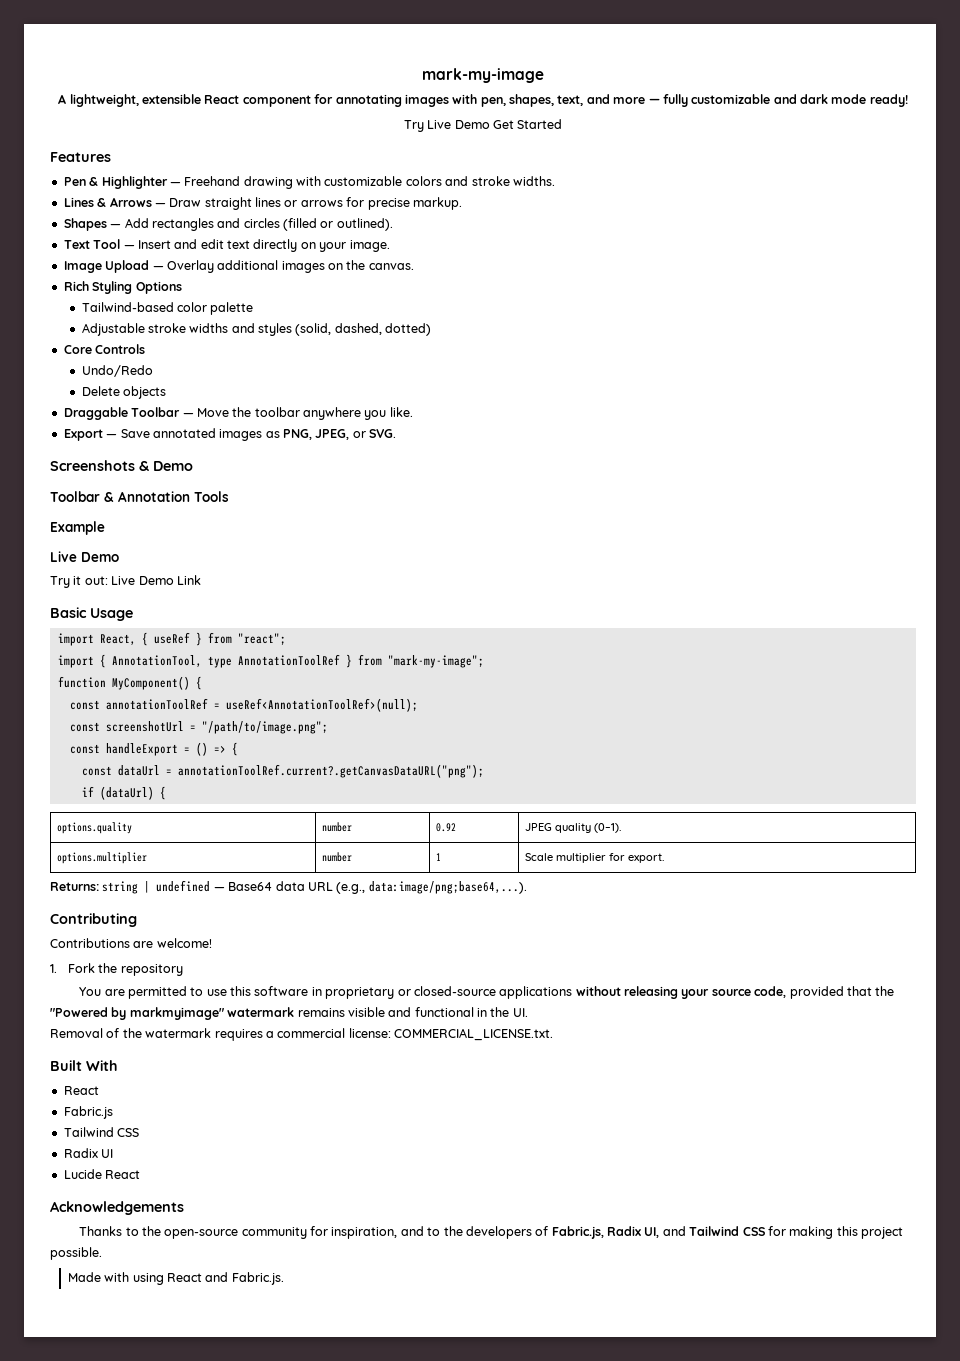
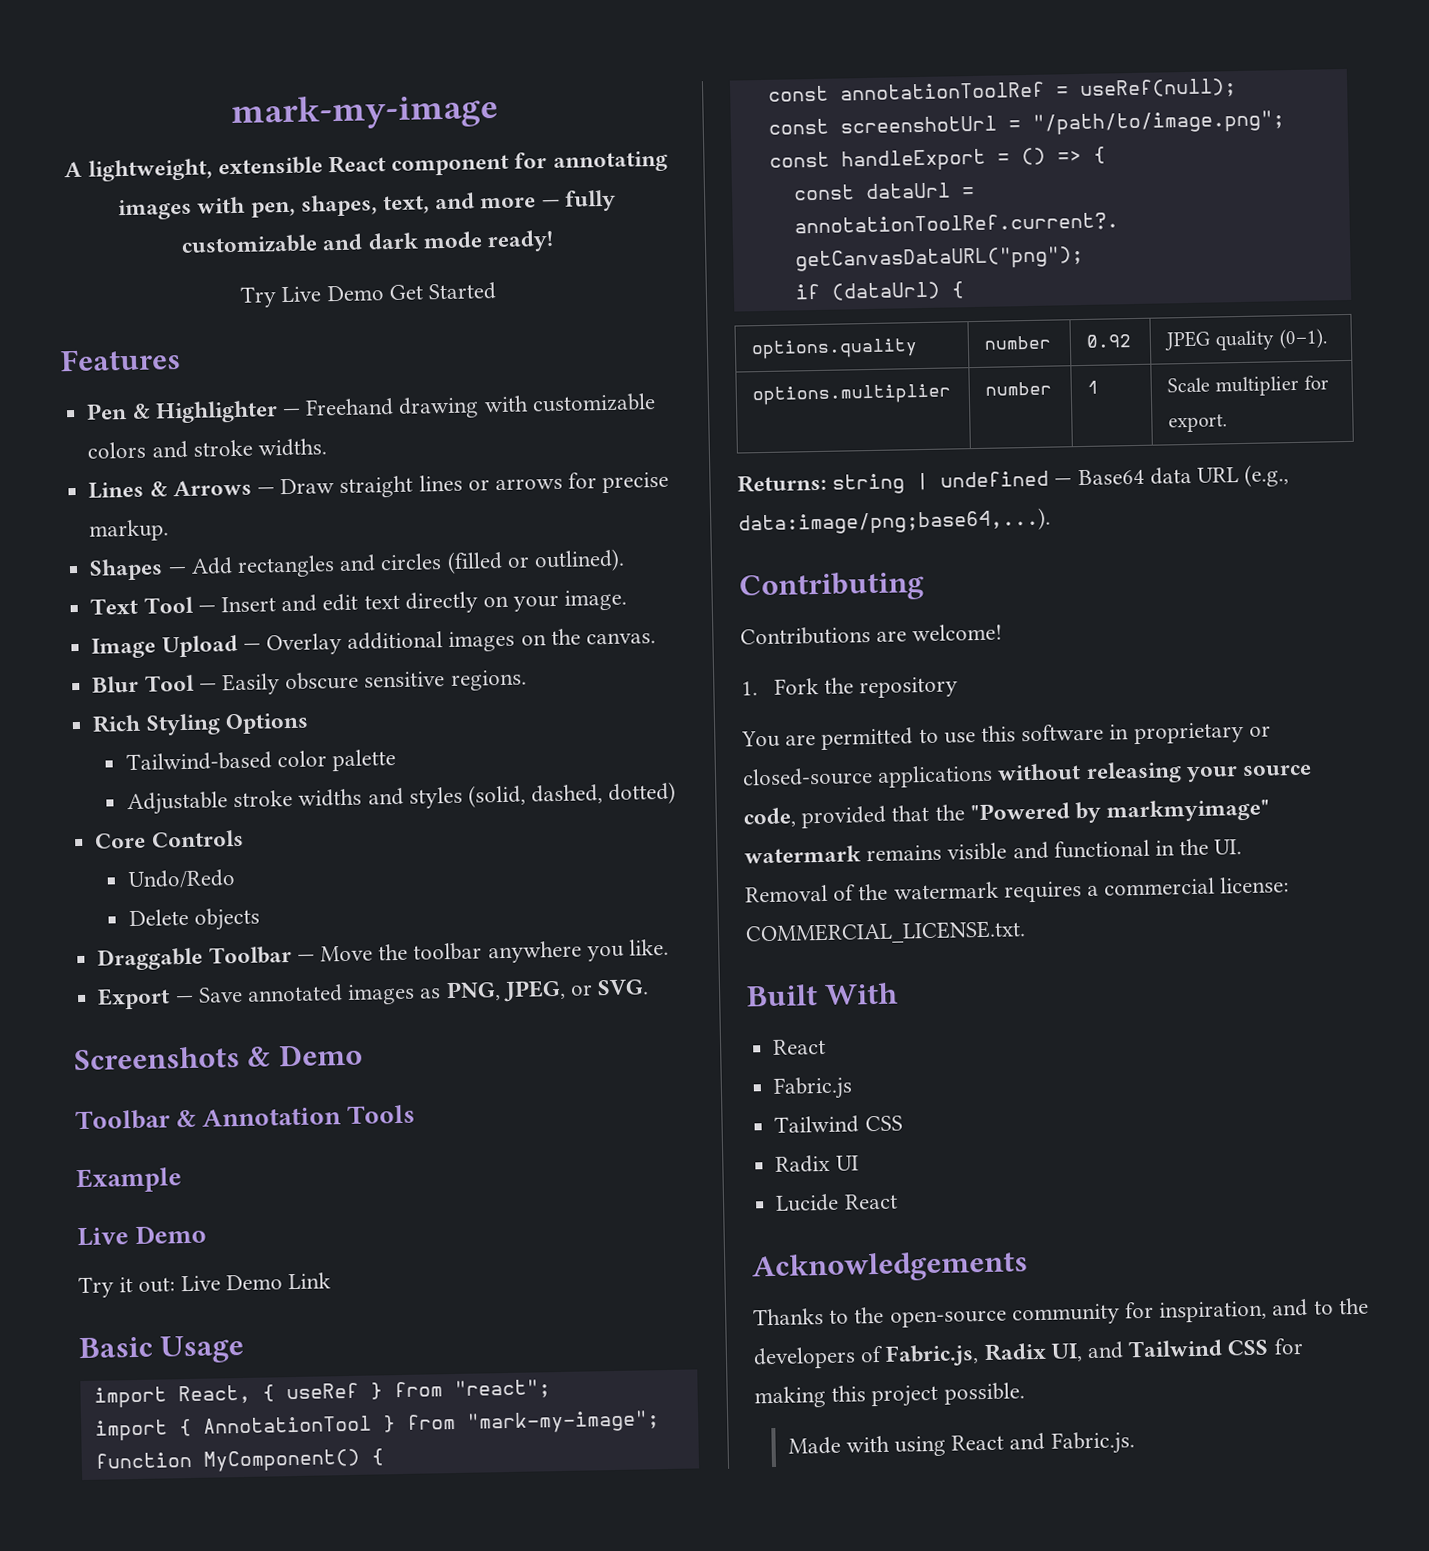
+ Blur Tool — Easily obscure sensitive regions.
- import { AnnotationTool, type AnnotationToolRef } from "mark-my-image";
+ import { AnnotationTool } from "mark-my-image";
- const annotationToolRef = useRef<AnnotationToolRef>(null);
+ const annotationToolRef = useRef(null);

